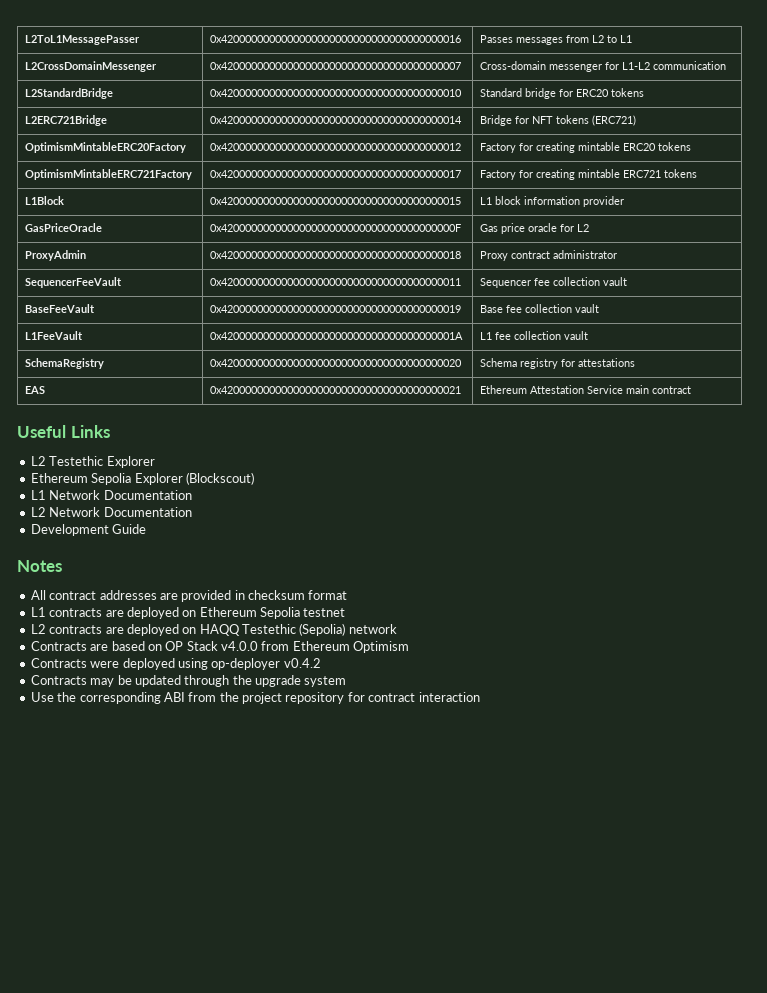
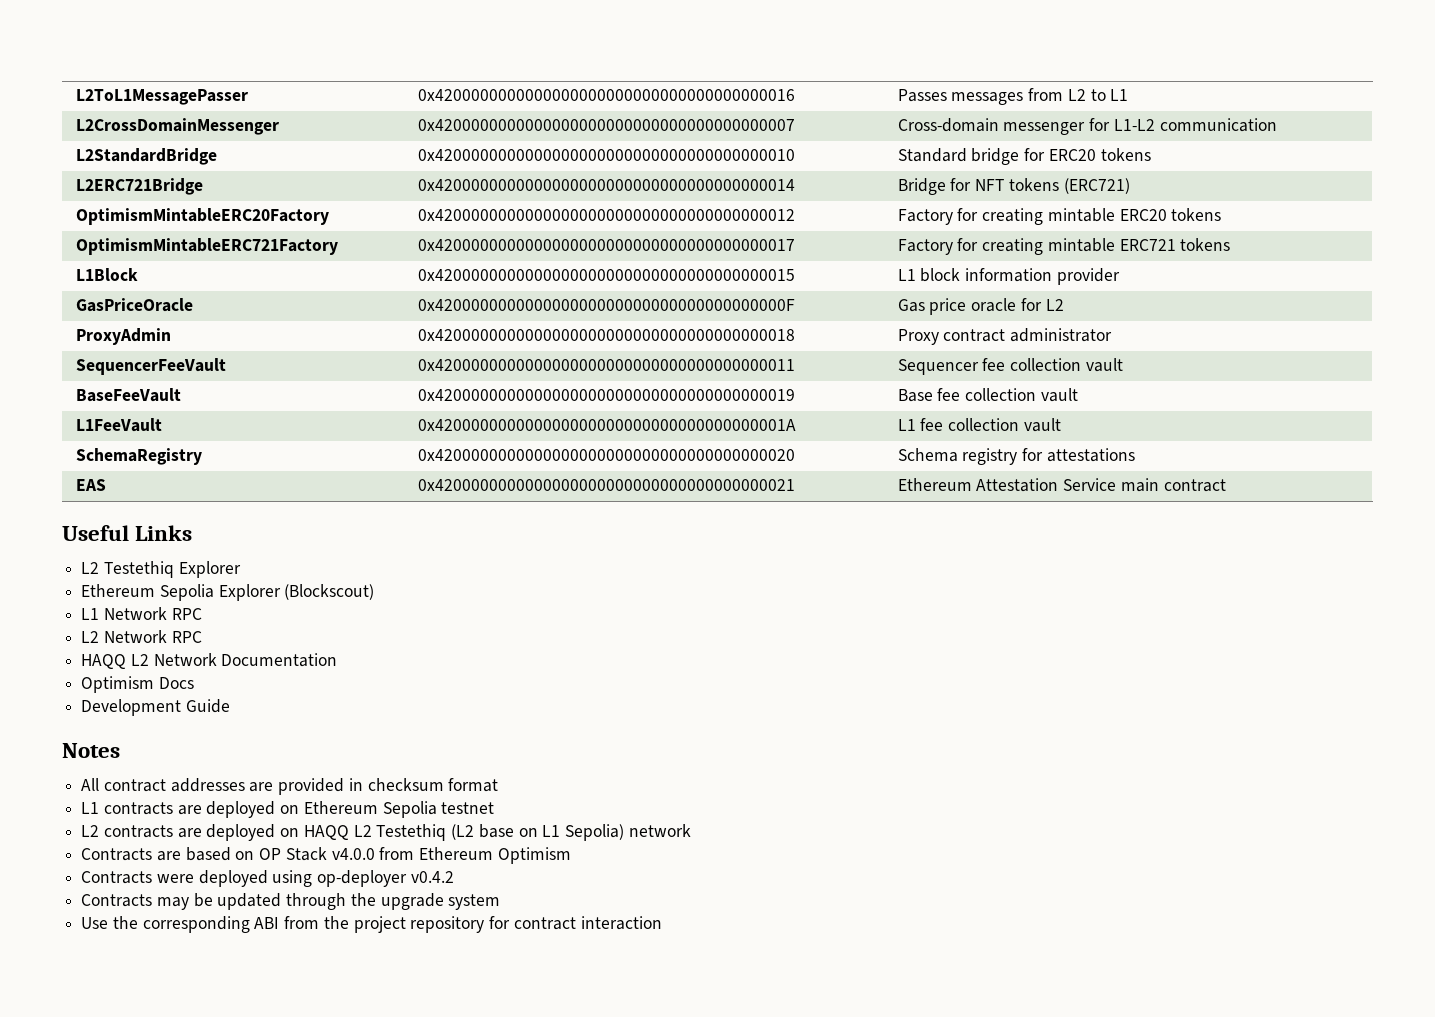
- L2 Testethic Explorer
+ L2 Testethiq Explorer
- L1 Network Documentation
- L2 Network Documentation
+ L1 Network RPC
+ L2 Network RPC
+ HAQQ L2 Network Documentation
+ Optimism Docs
- L2 contracts are deployed on HAQQ Testethic (Sepolia) network
+ L2 contracts are deployed on HAQQ L2 Testethiq (L2 base on L1 Sepolia) network

